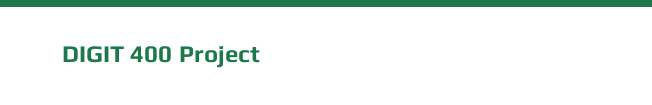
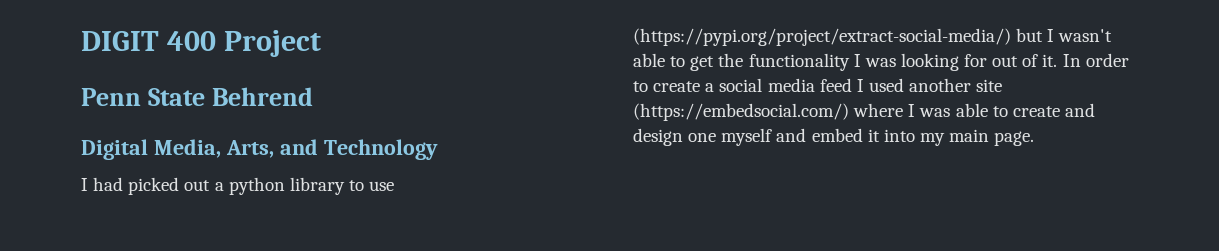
+ Penn State Behrend
+ Digital Media, Arts, and Technology
+ I had picked out a python library to use (https://pypi.org/project/extract-social-media/) but I wasn't able to get the functionality I was looking for out of it. In order to create a social media feed I used another site (https://embedsocial.com/) where I was able to create and design one myself and embed it into my main page.

